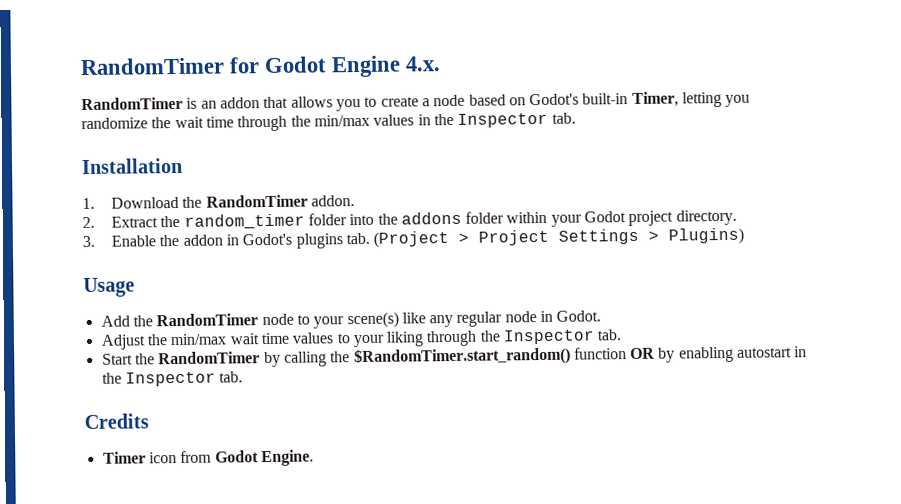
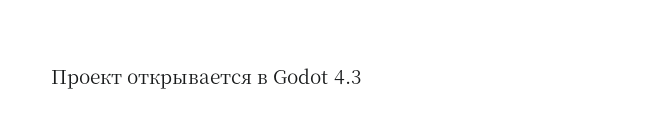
- RandomTimer for Godot Engine 4.x.
- RandomTimer is an addon that allows you to create a node based on Godot's built-in Timer, letting you randomize the wait time through the min/max values in the Inspector tab.
- Installation
- 1. Download the RandomTimer addon.
- 2. Extract the random_timer folder into the addons folder within your Godot project directory.
- 3. Enable the addon in Godot's plugins tab. (Project > Project Settings > Plugins)
- Usage
- Add the RandomTimer node to your scene(s) like any regular node in Godot.
- Adjust the min/max wait time values to your liking through the Inspector tab.
- Start the RandomTimer by calling the $RandomTimer.start_random() function OR by enabling autostart in the Inspector tab.
- Credits
- Timer icon from Godot Engine.
+ Проект открывается в Godot 4.3

